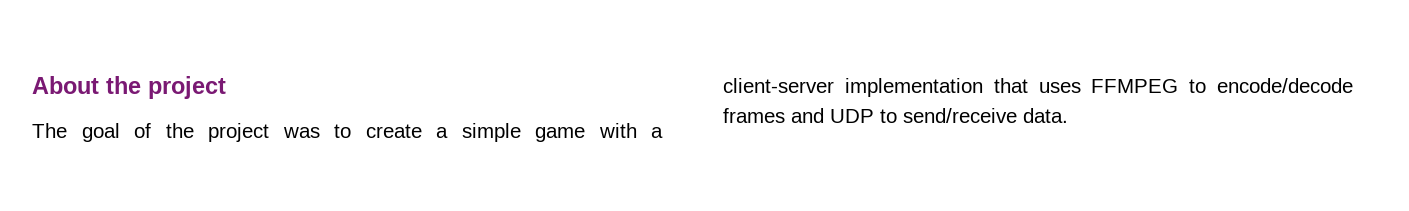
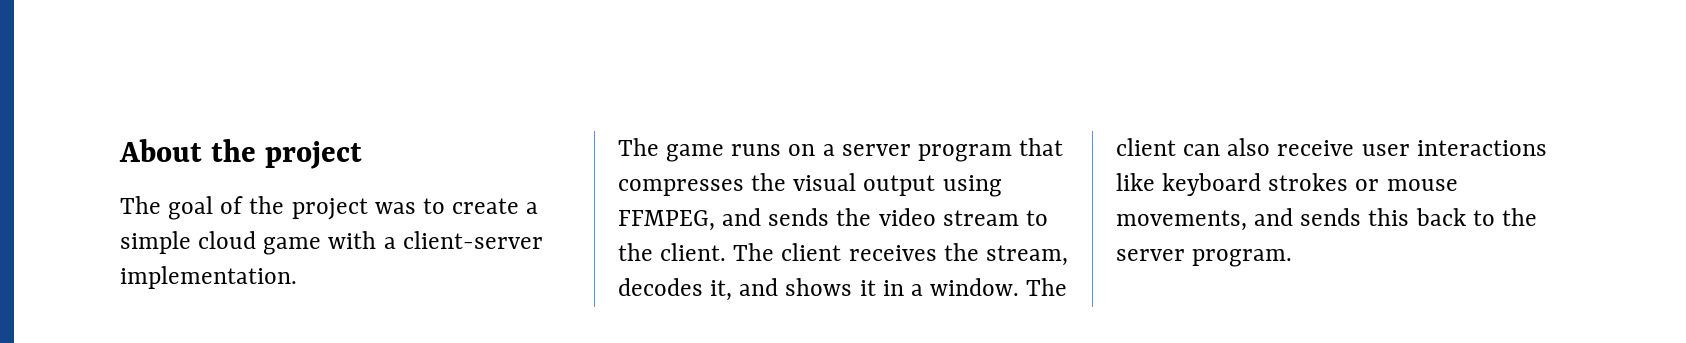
- The goal of the project was to create a simple game with a client-server implementation that uses FFMPEG to encode/decode frames and UDP to send/receive data.
+ The goal of the project was to create a simple cloud game with a client-server implementation.
+ The game runs on a server program that compresses the visual output using FFMPEG, and sends the video stream to the client. The client receives the stream, decodes it, and shows it in a window. The client can also receive user interactions like keyboard strokes or mouse movements, and sends this back to the server program.

